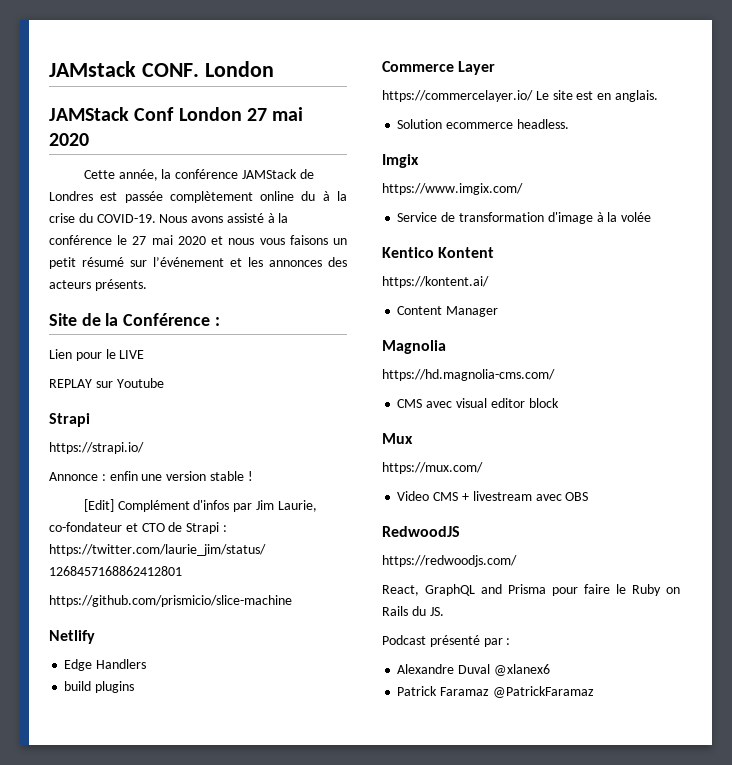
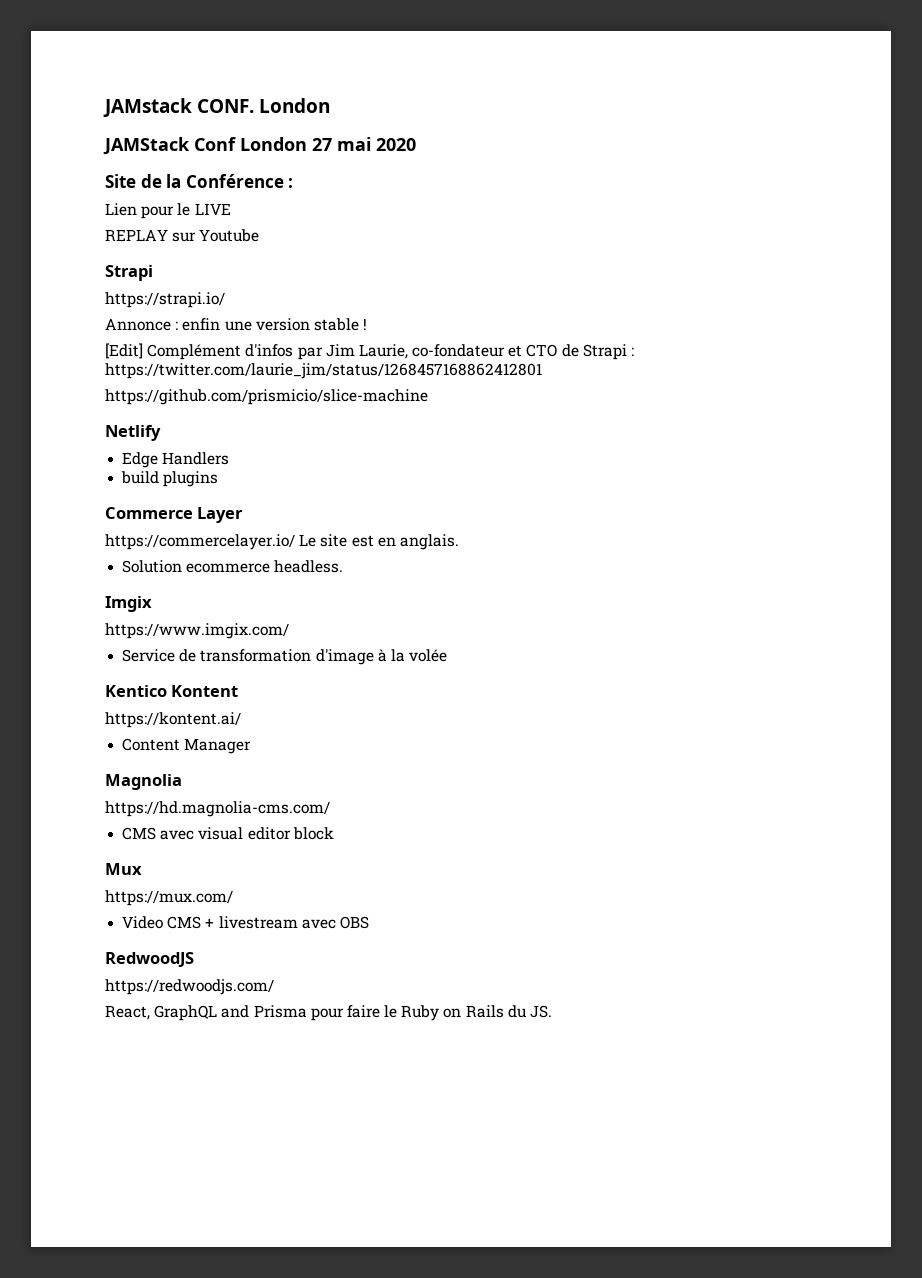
- Cette année, la conférence JAMStack de Londres est passée complètement online du à la crise du COVID-19. Nous avons assisté à la conférence le 27 mai 2020 et nous vous faisons un petit résumé sur l’événement et les annonces des acteurs présents.
- Podcast présenté par :
- Alexandre Duval @xlanex6
- Patrick Faramaz @PatrickFaramaz

